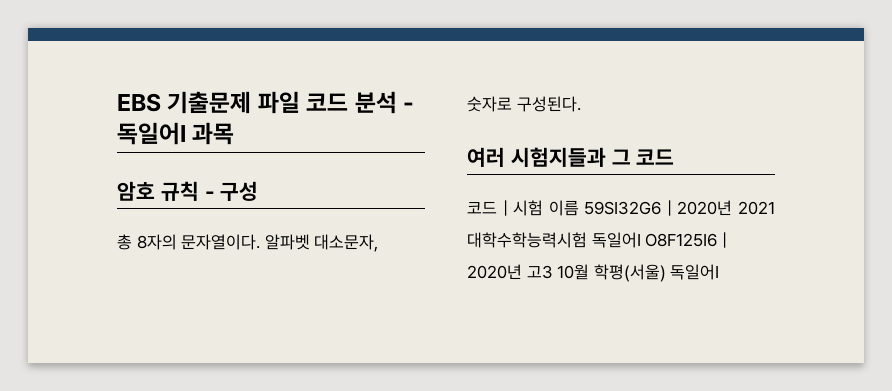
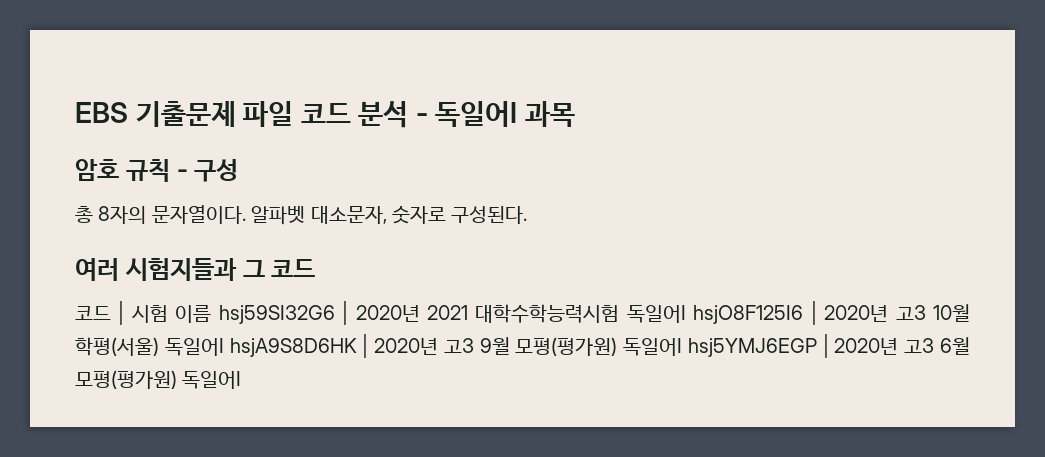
- 코드 | 시험 이름 59SI32G6 | 2020년 2021 대학수학능력시험 독일어Ⅰ O8F125I6 | 2020년 고3 10월 학평(서울) 독일어Ⅰ
+ 코드 | 시험 이름 hsj59SI32G6 | 2020년 2021 대학수학능력시험 독일어Ⅰ hsjO8F125I6 | 2020년 고3 10월 학평(서울) 독일어Ⅰ hsjA9S8D6HK | 2020년 고3 9월 모평(평가원) 독일어Ⅰ hsj5YMJ6EGP | 2020년 고3 6월 모평(평가원) 독일어Ⅰ

